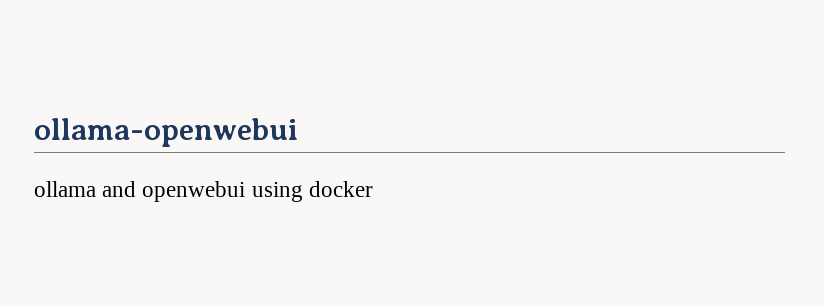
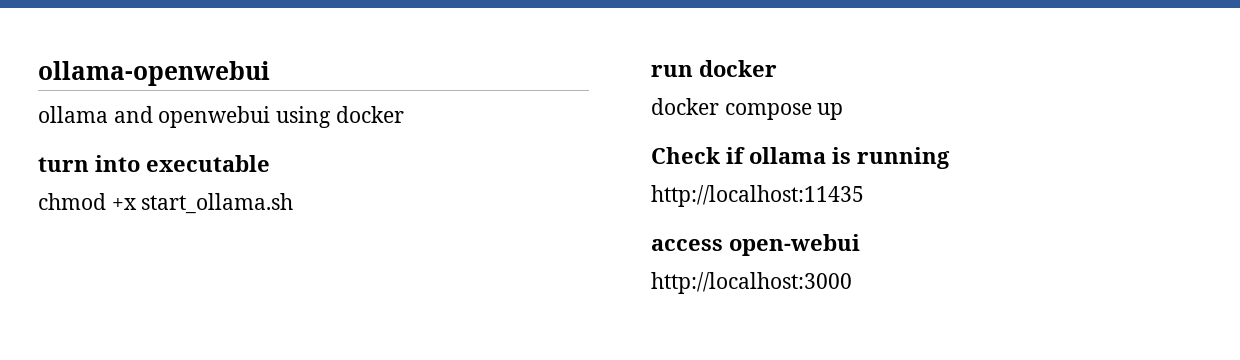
+ turn into executable
+ chmod +x start_ollama.sh
+ run docker
+ docker compose up
+ Check if ollama is running
+ http://localhost:11435
+ access open-webui
+ http://localhost:3000

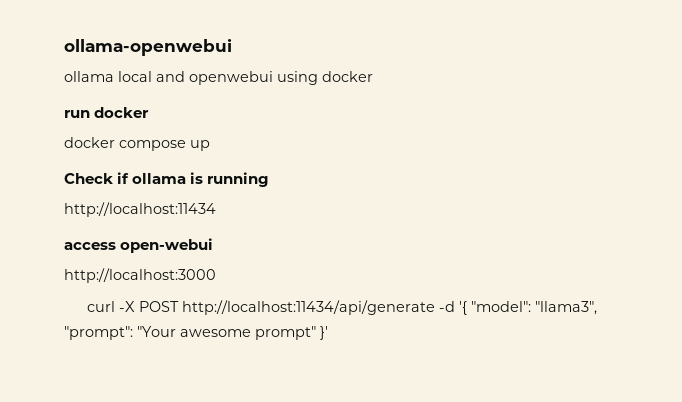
- ollama and openwebui using docker
+ ollama local and openwebui using docker
- turn into executable
- chmod +x start_ollama.sh
- http://localhost:11435
+ http://localhost:11434
+ curl -X POST http://localhost:11434/api/generate -d '{ "model": "llama3", "prompt": "Your awesome prompt" }'

